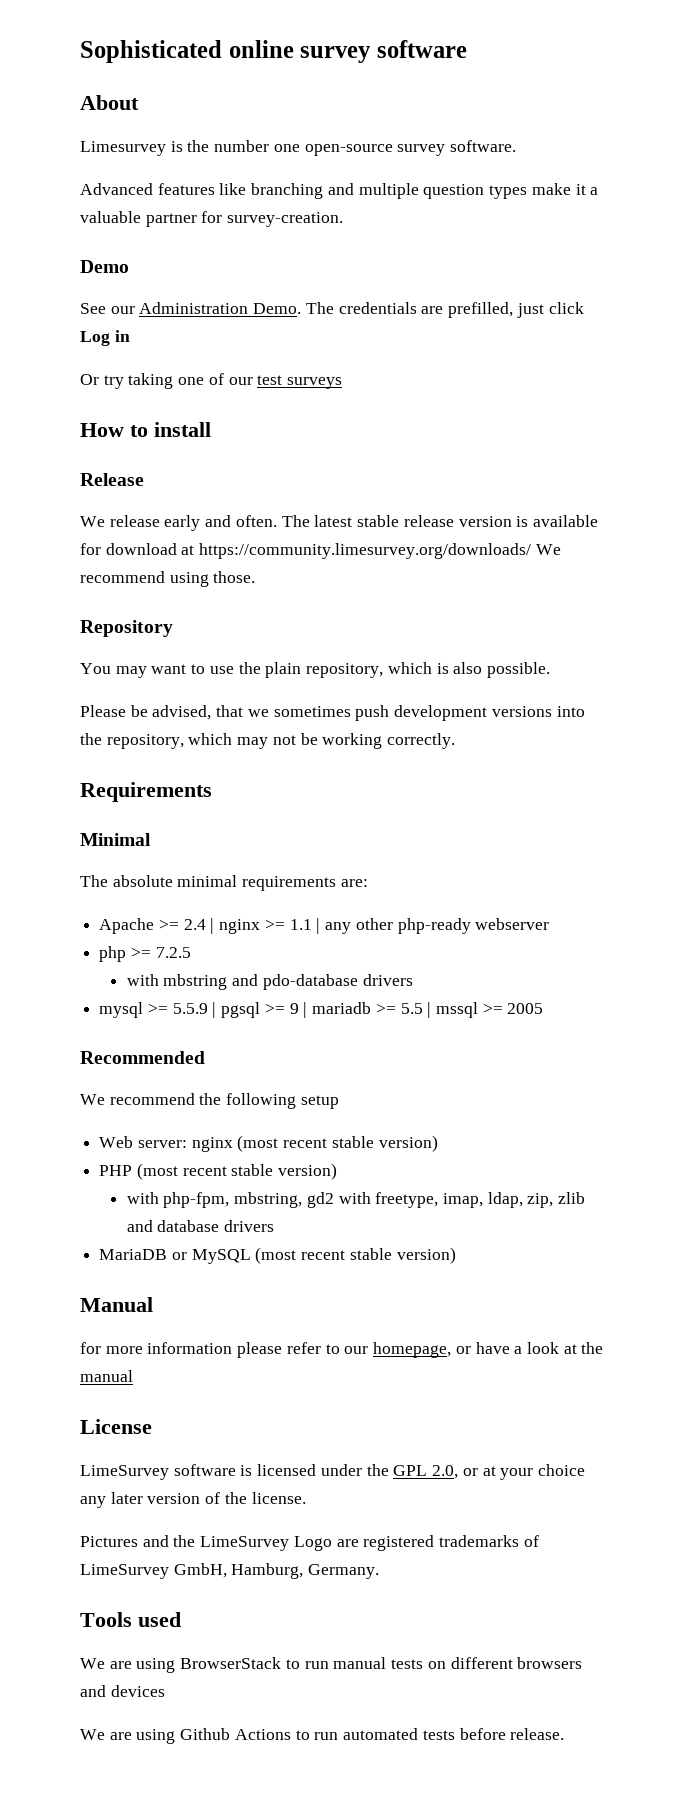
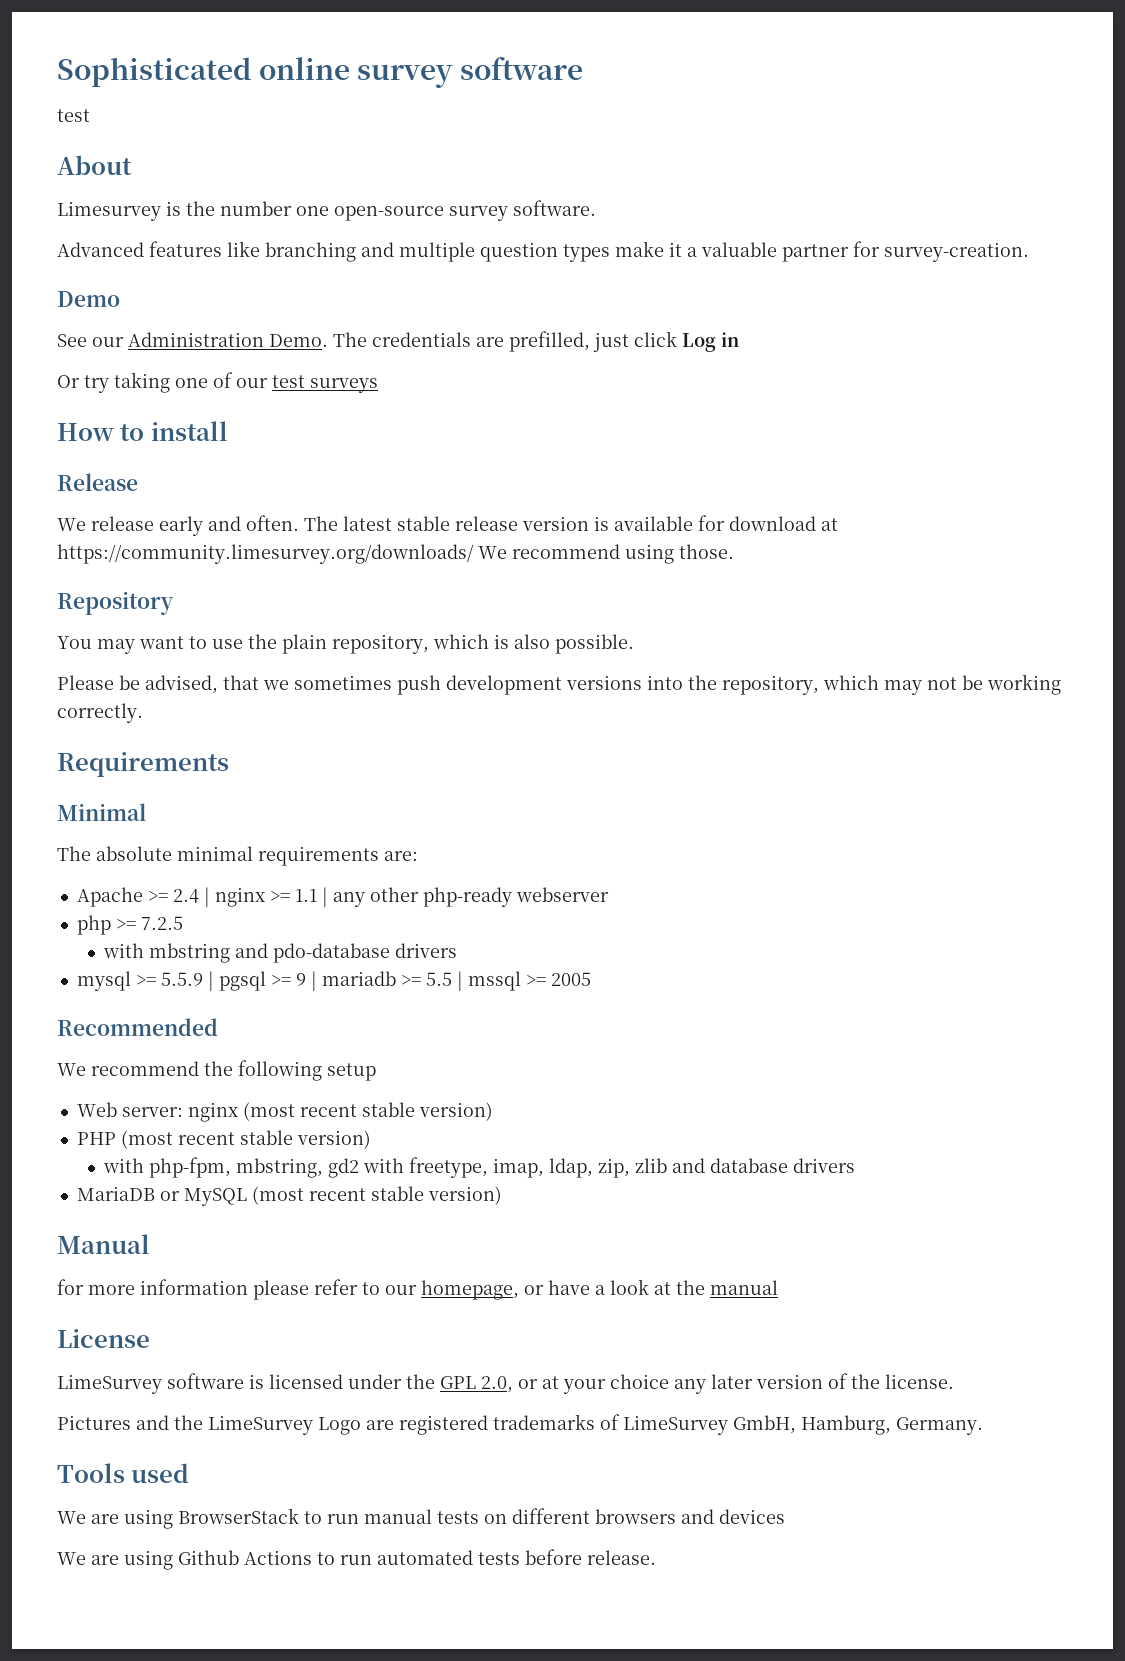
  Sophisticated online survey software
+ test

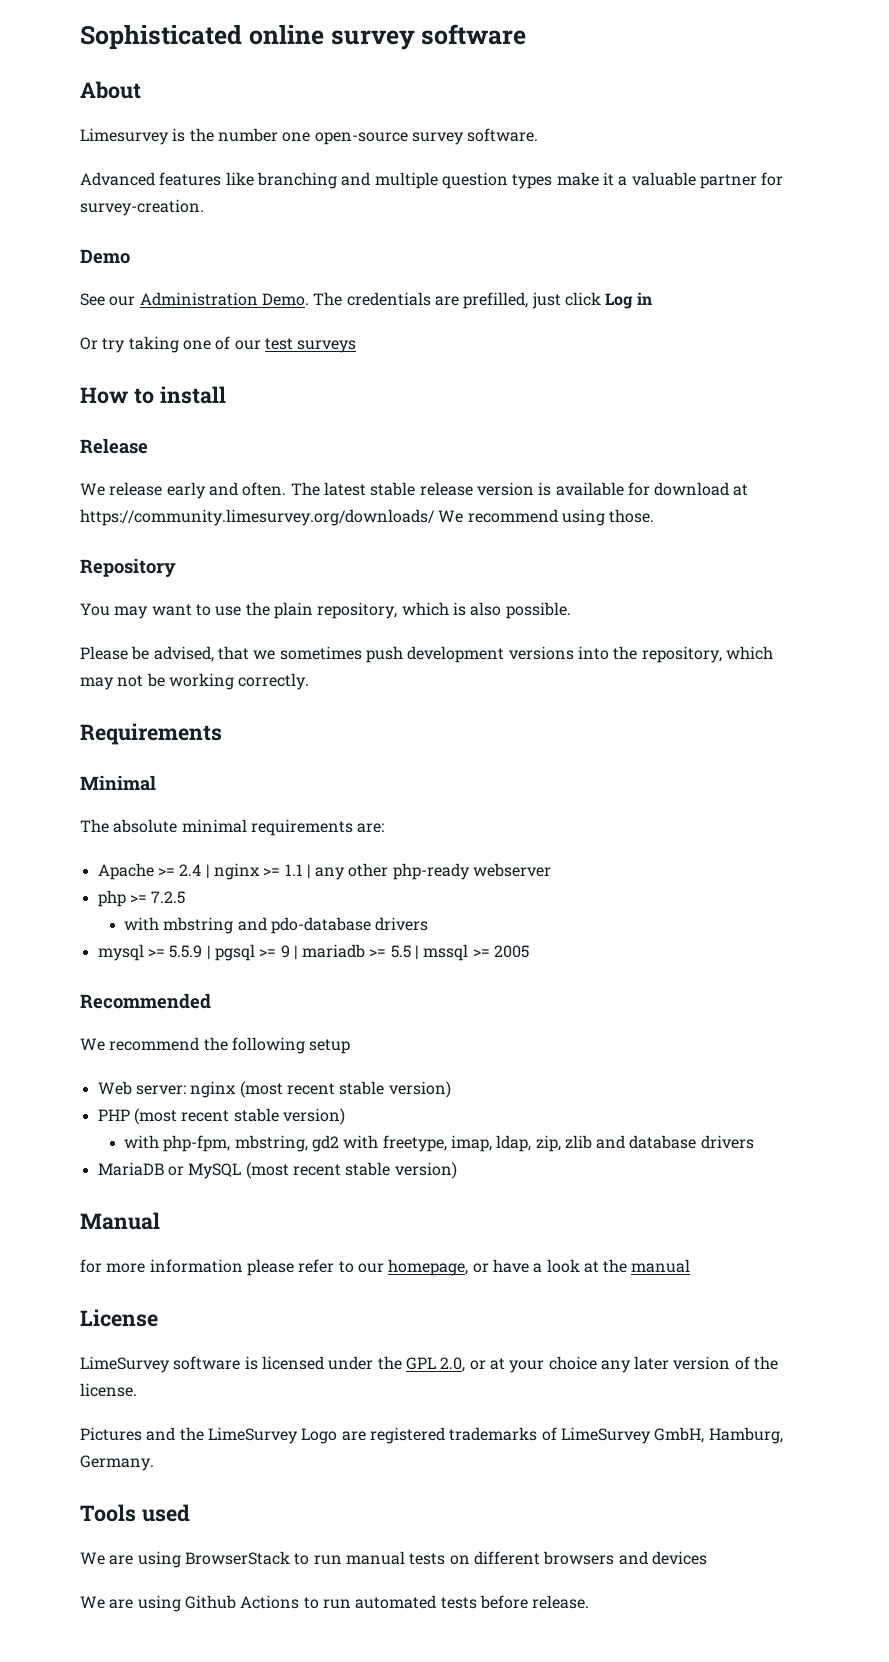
  Sophisticated online survey software
- test

